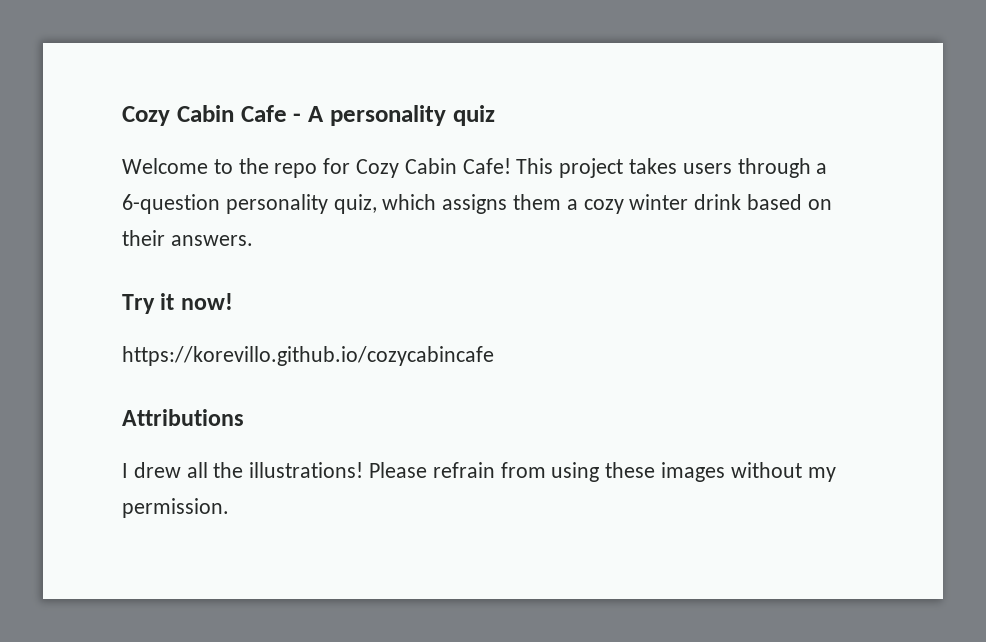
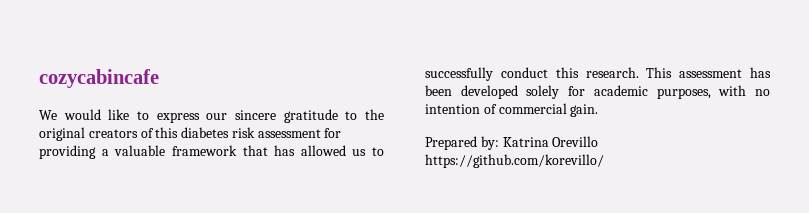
- Cozy Cabin Cafe - A personality quiz
- Welcome to the repo for Cozy Cabin Cafe! This project takes users through a 6-question personality quiz, which assigns them a cozy winter drink based on their answers.
- Try it now!
- https://korevillo.github.io/cozycabincafe
- Attributions
- I drew all the illustrations! Please refrain from using these images without my permission.
+ cozycabincafe
+ We would like to express our sincere gratitude to the original creators of this diabetes risk assessment for providing a valuable framework that has allowed us to successfully conduct this research. This assessment has been developed solely for academic purposes, with no intention of commercial gain.
+ Prepared by: Katrina Orevillo https://github.com/korevillo/

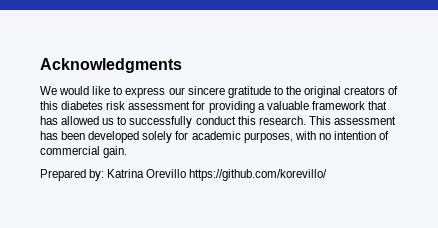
- cozycabincafe
+ Acknowledgments

